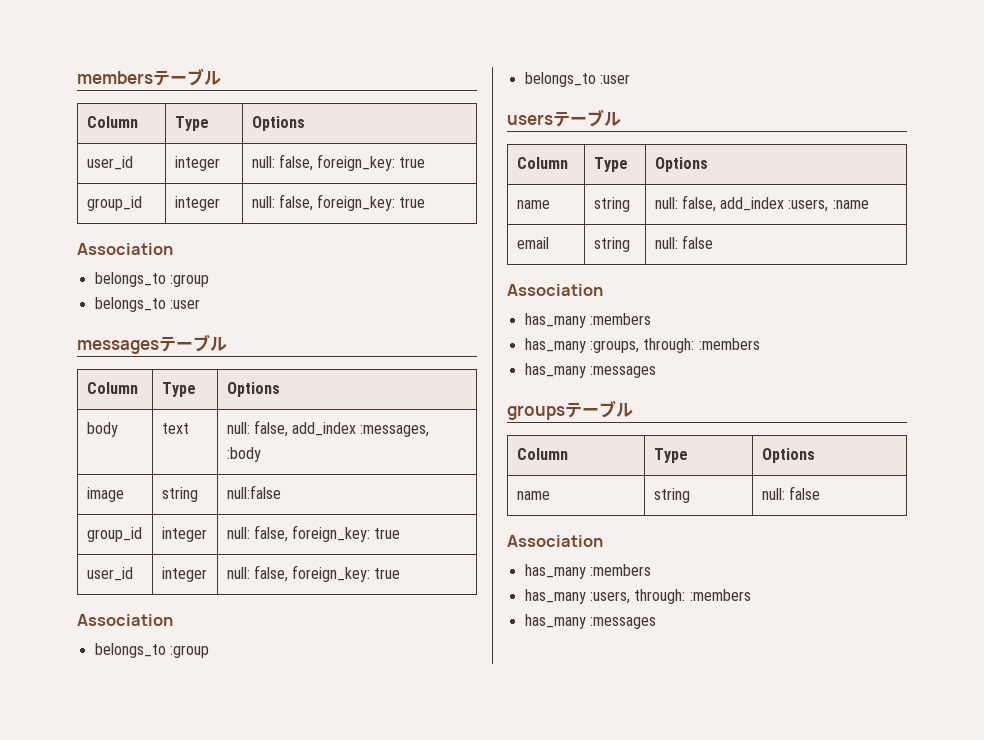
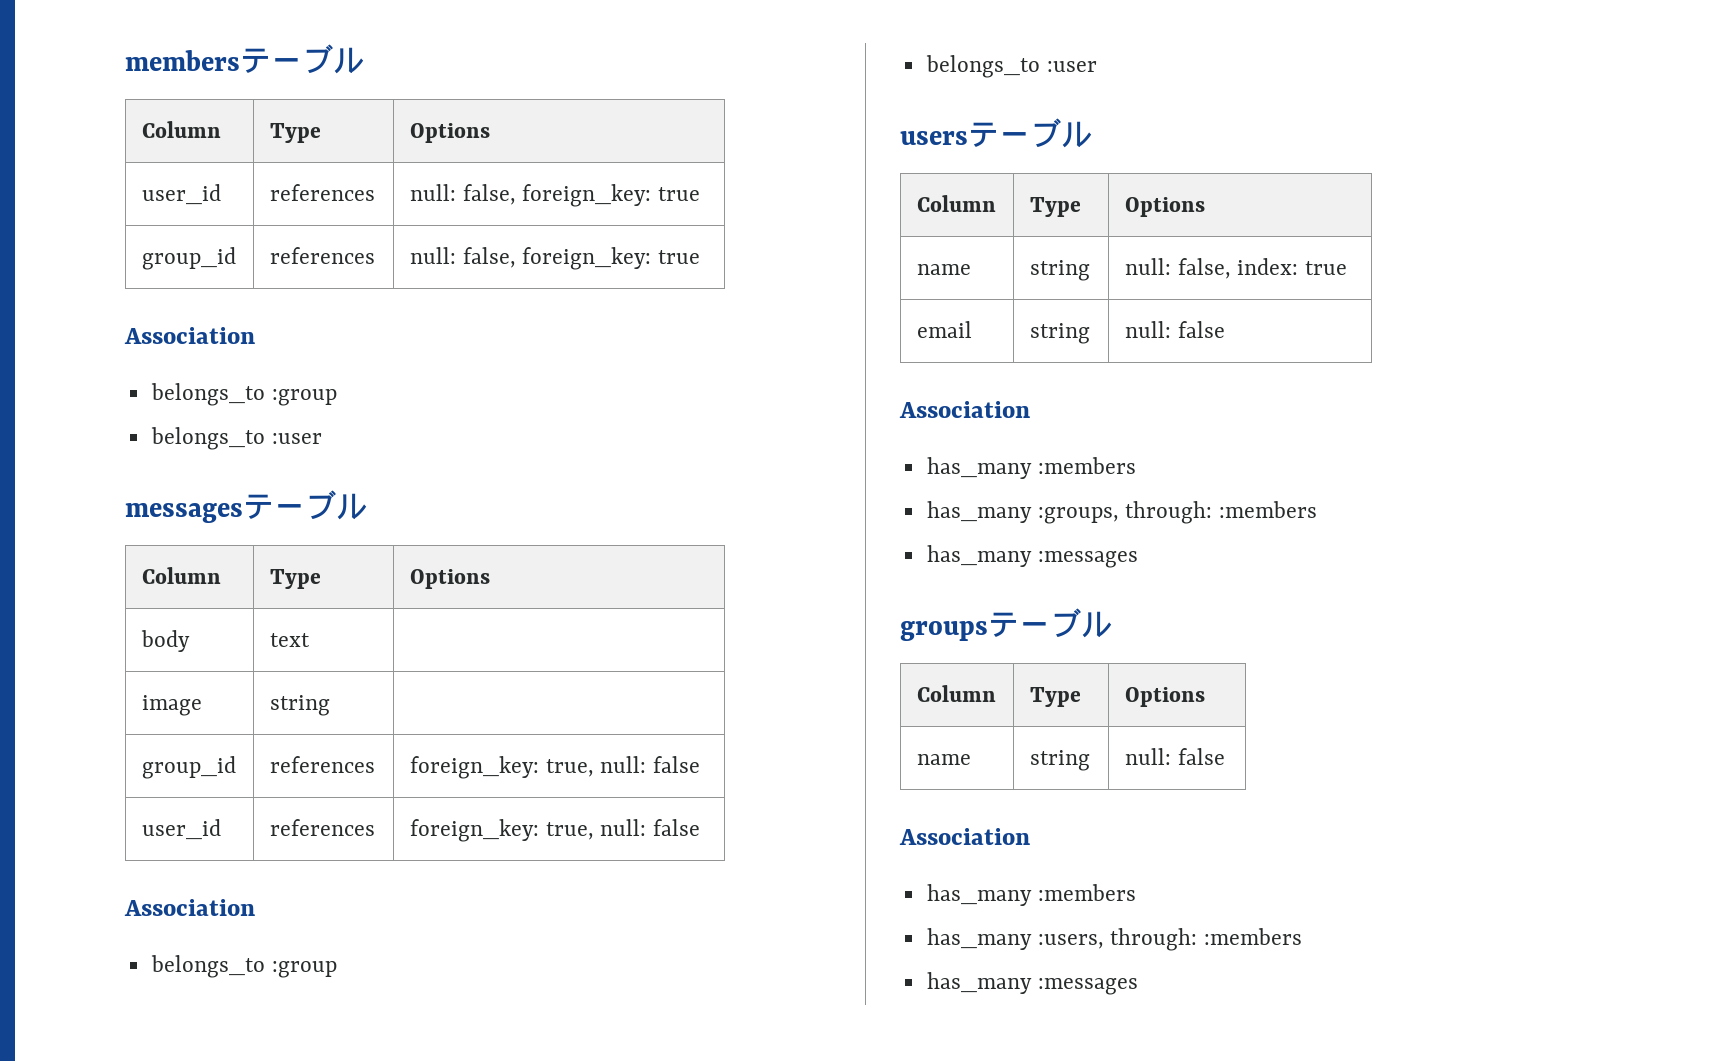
  membersテーブル
  Column | Type | Options
- user_id | integer | null: false, foreign_key: true
- group_id | integer | null: false, foreign_key: true
+ user_id | references | null: false, foreign_key: true
+ group_id | references | null: false, foreign_key: true
- body | text | null: false, add_index :messages, :body
+ body | text |
- image | string | null:false
- group_id | integer | null: false, foreign_key: true
- user_id | integer | null: false, foreign_key: true
+ image | string |
+ group_id | references | foreign_key: true, null: false
+ user_id | references | foreign_key: true, null: false
- name | string | null: false, add_index :users, :name
+ name | string | null: false, index: true

